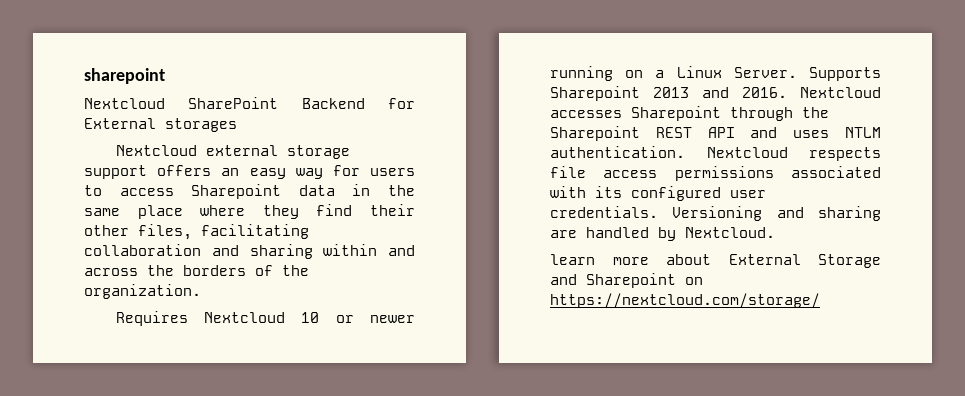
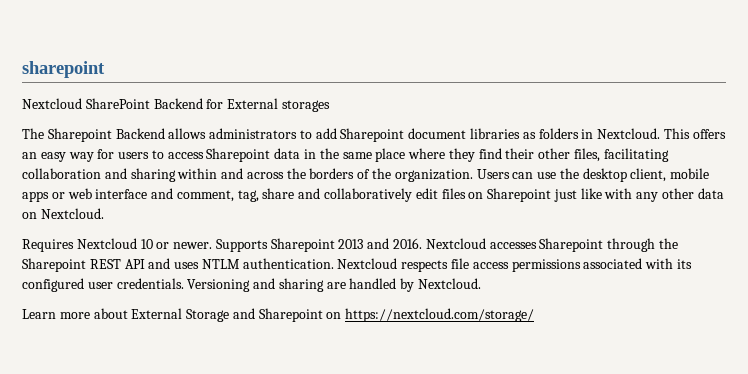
- Nextcloud external storage support offers an easy way for users to access Sharepoint data in the same place where they find their other files, facilitating collaboration and sharing within and across the borders of the organization.
- Requires Nextcloud 10 or newer running on a Linux Server.
+ The Sharepoint Backend allows administrators to add Sharepoint document libraries as folders in Nextcloud. This offers an easy way for users to access Sharepoint data in the same place where they find their other files, facilitating collaboration and sharing within and across the borders of the organization. Users can use the desktop client, mobile apps or web interface and comment, tag, share and collaboratively edit files on Sharepoint just like with any other data on Nextcloud.
+ Requires Nextcloud 10 or newer.
- learn more about External Storage and Sharepoint on https://nextcloud.com/storage/
+ Learn more about External Storage and Sharepoint on https://nextcloud.com/storage/

